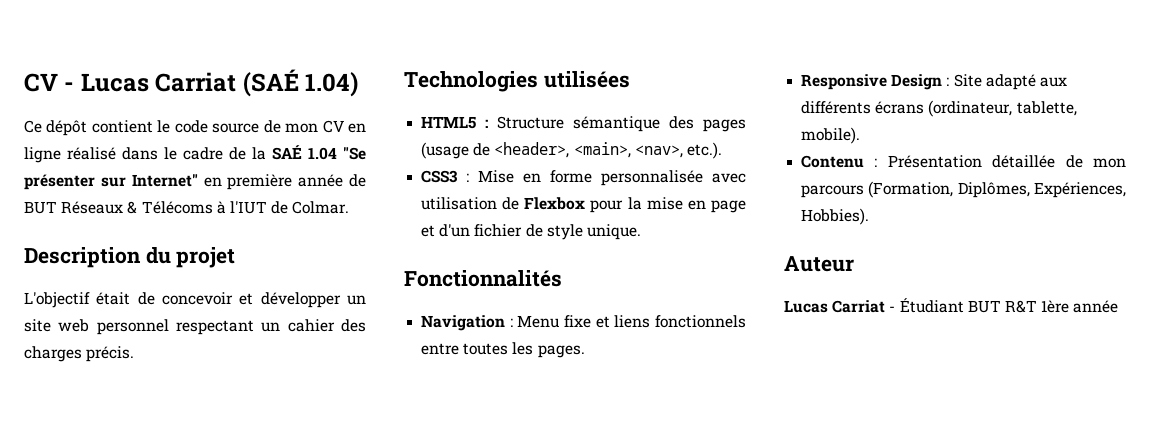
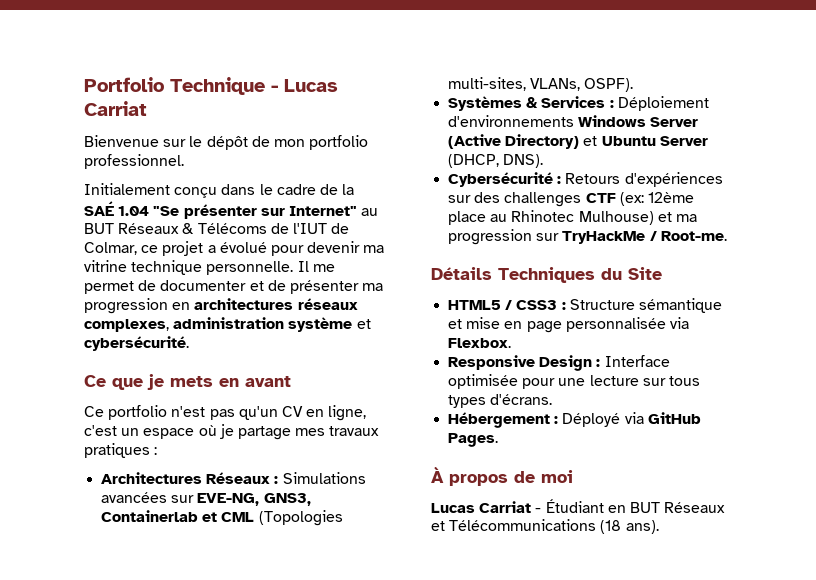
- CV - Lucas Carriat (SAÉ 1.04)
- Ce dépôt contient le code source de mon CV en ligne réalisé dans le cadre de la SAÉ 1.04 "Se présenter sur Internet" en première année de BUT Réseaux & Télécoms à l'IUT de Colmar.
- Description du projet
- L'objectif était de concevoir et développer un site web personnel respectant un cahier des charges précis.
- Technologies utilisées
+ Portfolio Technique - Lucas Carriat
+ Bienvenue sur le dépôt de mon portfolio professionnel.
+ Initialement conçu dans le cadre de la SAÉ 1.04 "Se présenter sur Internet" au BUT Réseaux & Télécoms de l'IUT de Colmar, ce projet a évolué pour devenir ma vitrine technique personnelle. Il me permet de documenter et de présenter ma progression en architectures réseaux complexes, administration système et cybersécurité.
+ Ce que je mets en avant
+ Ce portfolio n'est pas qu'un CV en ligne, c'est un espace où je partage mes travaux pratiques :
+ Architectures Réseaux : Simulations avancées sur EVE-NG, GNS3, Containerlab et CML (Topologies multi-sites, VLANs, OSPF).
+ Systèmes & Services : Déploiement d'environnements Windows Server (Active Directory) et Ubuntu Server (DHCP, DNS).
+ Cybersécurité : Retours d'expériences sur des challenges CTF (ex: 12ème place au Rhinotec Mulhouse) et ma progression sur TryHackMe / Root-me.
+ Détails Techniques du Site
- HTML5 : Structure sémantique des pages (usage de <header>, <main>, <nav>, etc.).
- CSS3 : Mise en forme personnalisée avec utilisation de Flexbox pour la mise en page et d'un fichier de style unique.
- Fonctionnalités
- Navigation : Menu fixe et liens fonctionnels entre toutes les pages.
- Responsive Design : Site adapté aux différents écrans (ordinateur, tablette, mobile).
- Contenu : Présentation détaillée de mon parcours (Formation, Diplômes, Expériences, Hobbies).
- Auteur
- Lucas Carriat - Étudiant BUT R&T 1ère année
+ HTML5 / CSS3 : Structure sémantique et mise en page personnalisée via Flexbox.
+ Responsive Design : Interface optimisée pour une lecture sur tous types d'écrans.
+ Hébergement : Déployé via GitHub Pages.
+ À propos de moi
+ Lucas Carriat - Étudiant en BUT Réseaux et Télécommunications (18 ans).

